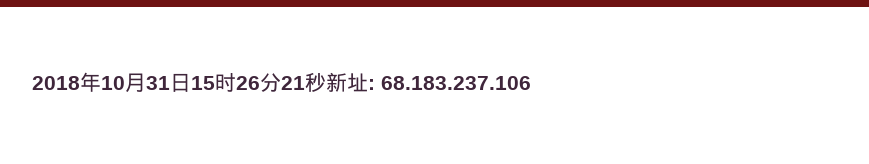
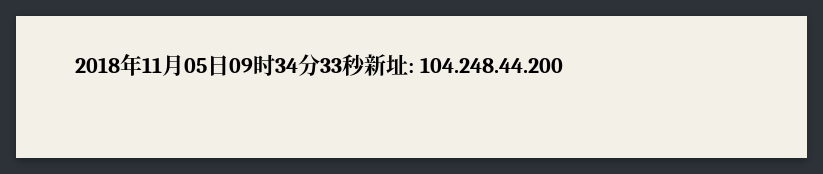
- 2018年10月31日15时26分21秒新址: 68.183.237.106
+ 2018年11月05日09时34分33秒新址: 104.248.44.200

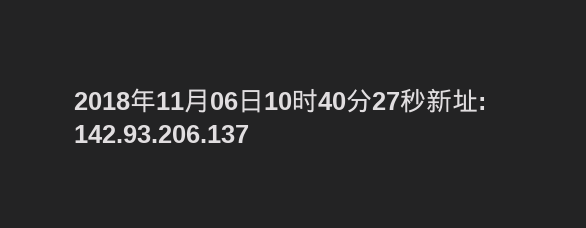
- 2018年11月05日09时34分33秒新址: 104.248.44.200
+ 2018年11月06日10时40分27秒新址: 142.93.206.137

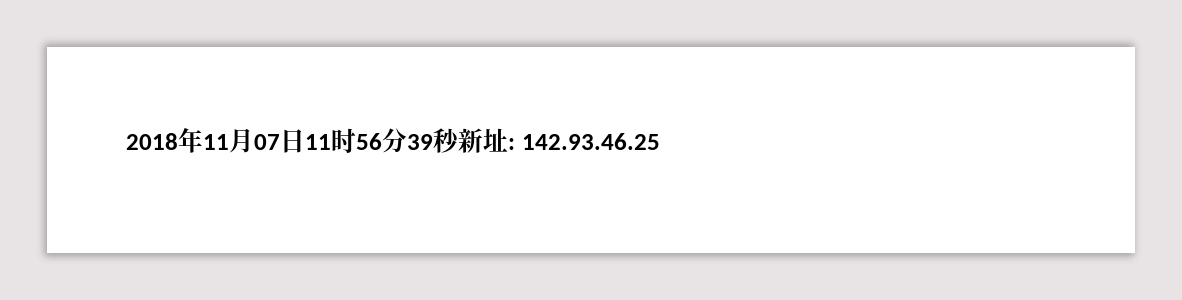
- 2018年11月06日10时40分27秒新址: 142.93.206.137
+ 2018年11月07日11时56分39秒新址: 142.93.46.25

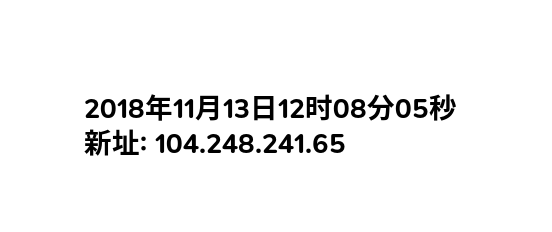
- 2018年11月07日11时56分39秒新址: 142.93.46.25
+ 2018年11月13日12时08分05秒新址: 104.248.241.65

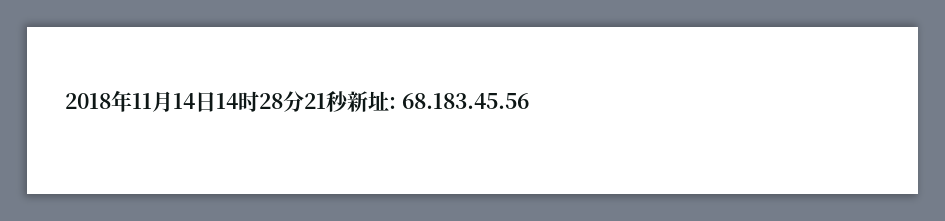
- 2018年11月13日12时08分05秒新址: 104.248.241.65
+ 2018年11月14日14时28分21秒新址: 68.183.45.56

